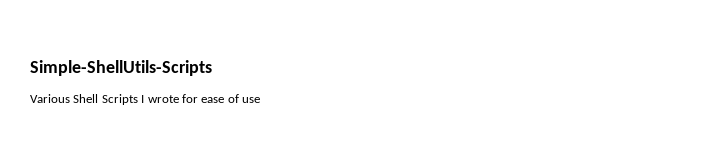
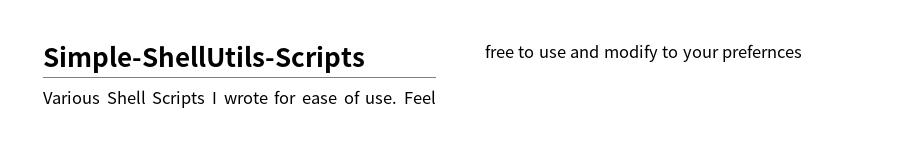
- Various Shell Scripts I wrote for ease of use
+ Various Shell Scripts I wrote for ease of use. Feel free to use and modify to your prefernces

